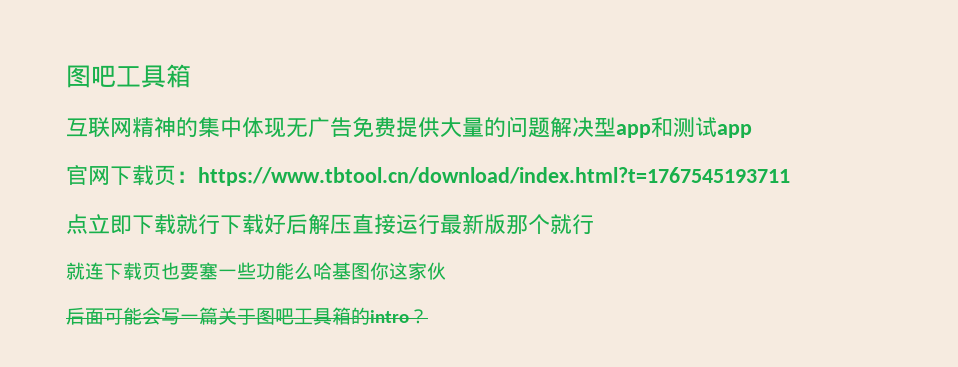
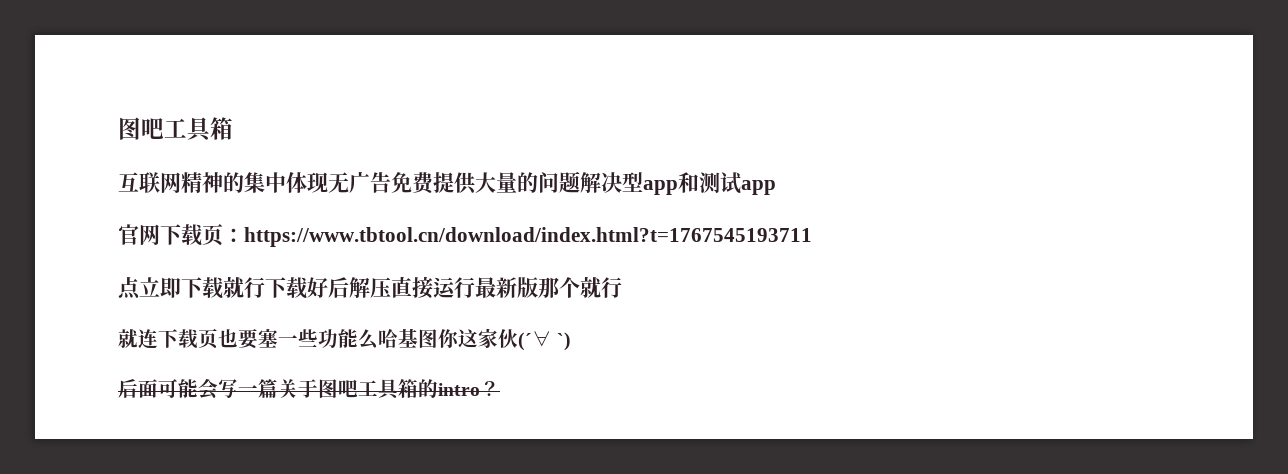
- 就连下载页也要塞一些功能么哈基图你这家伙
+ 就连下载页也要塞一些功能么哈基图你这家伙(´∀ ˋ)

